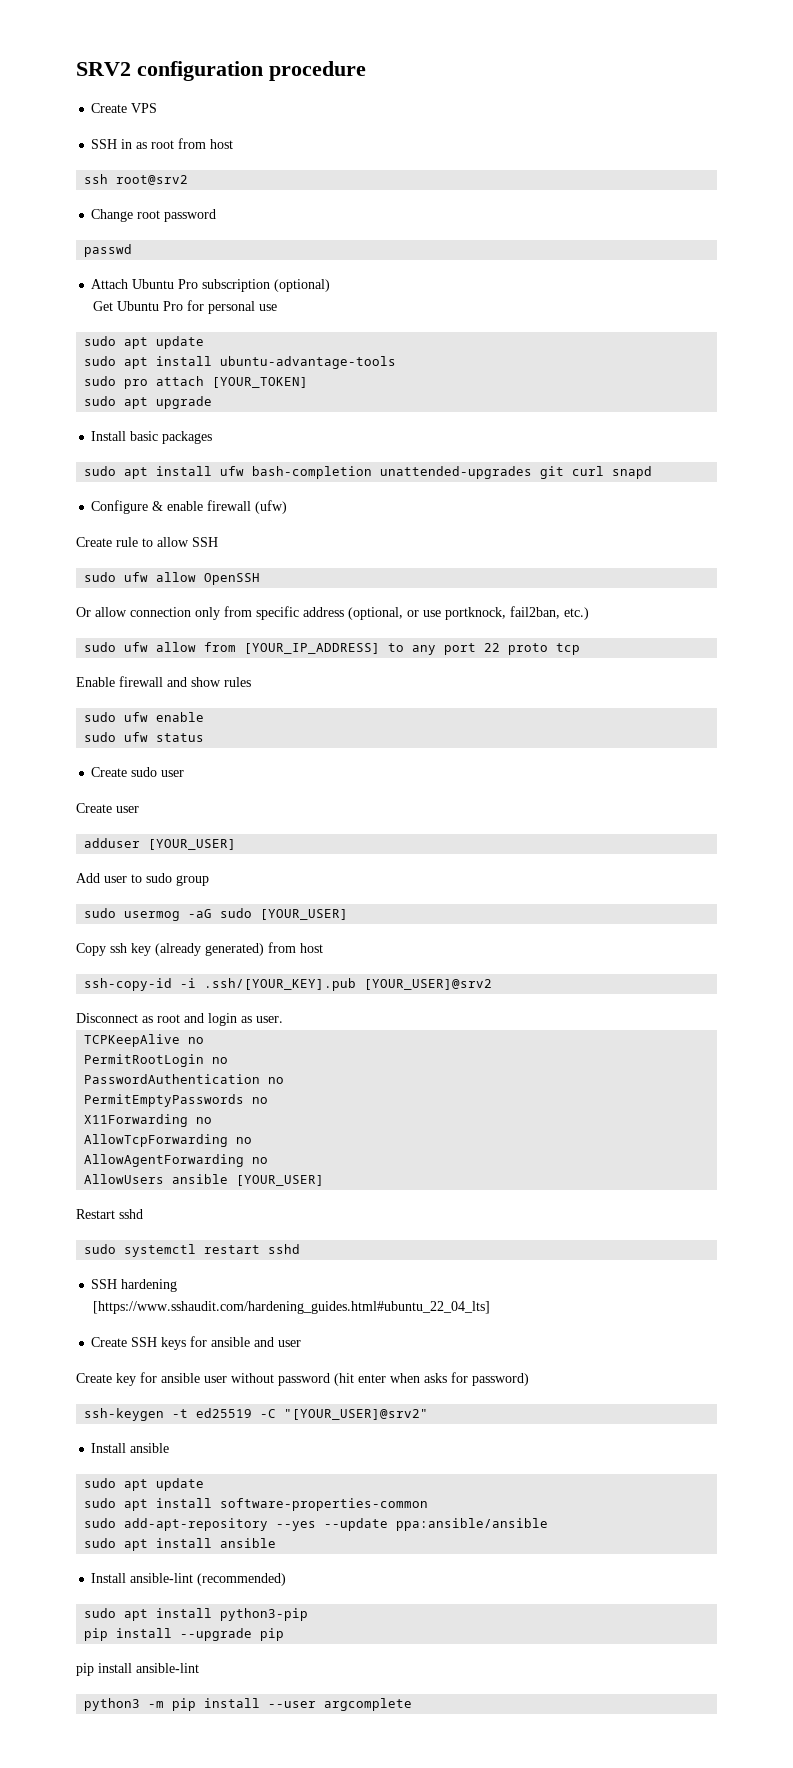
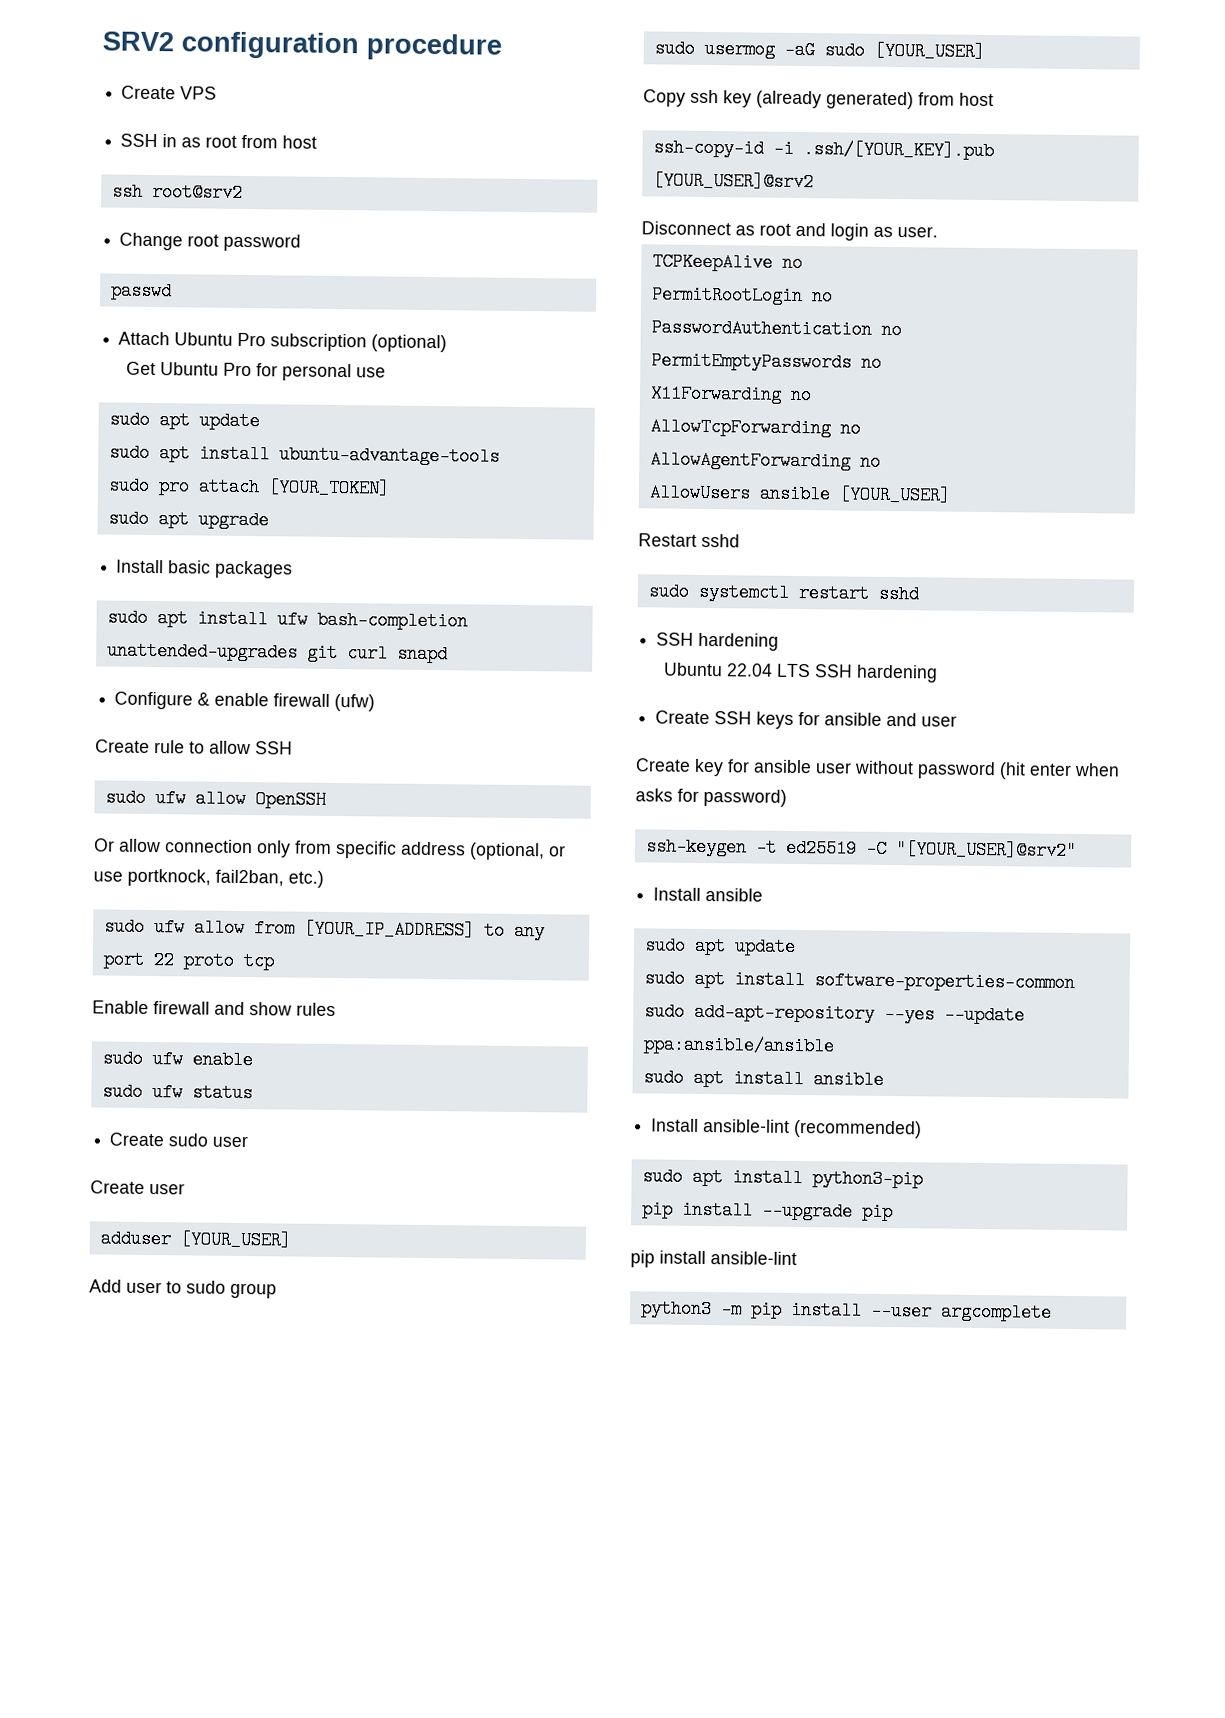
- [https://www.sshaudit.com/hardening_guides.html#ubuntu_22_04_lts]
+ Ubuntu 22.04 LTS SSH hardening

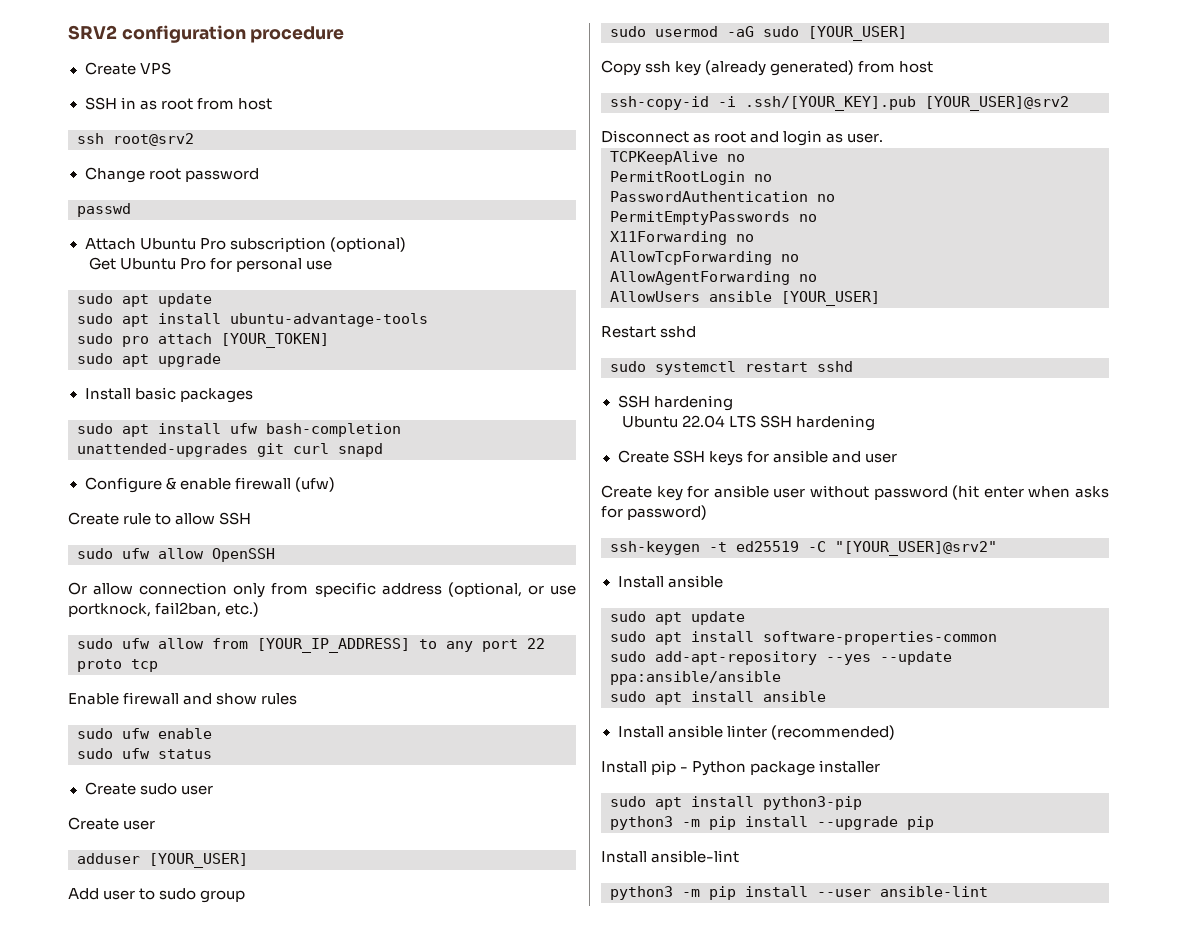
- sudo usermog -aG sudo [YOUR_USER]
+ sudo usermod -aG sudo [YOUR_USER]
- Install ansible-lint (recommended)
+ Install ansible linter (recommended)
+ Install pip - Python package installer
- pip install --upgrade pip
+ python3 -m pip install --upgrade pip
- pip install ansible-lint
+ Install ansible-lint
- python3 -m pip install --user argcomplete
+ python3 -m pip install --user ansible-lint

